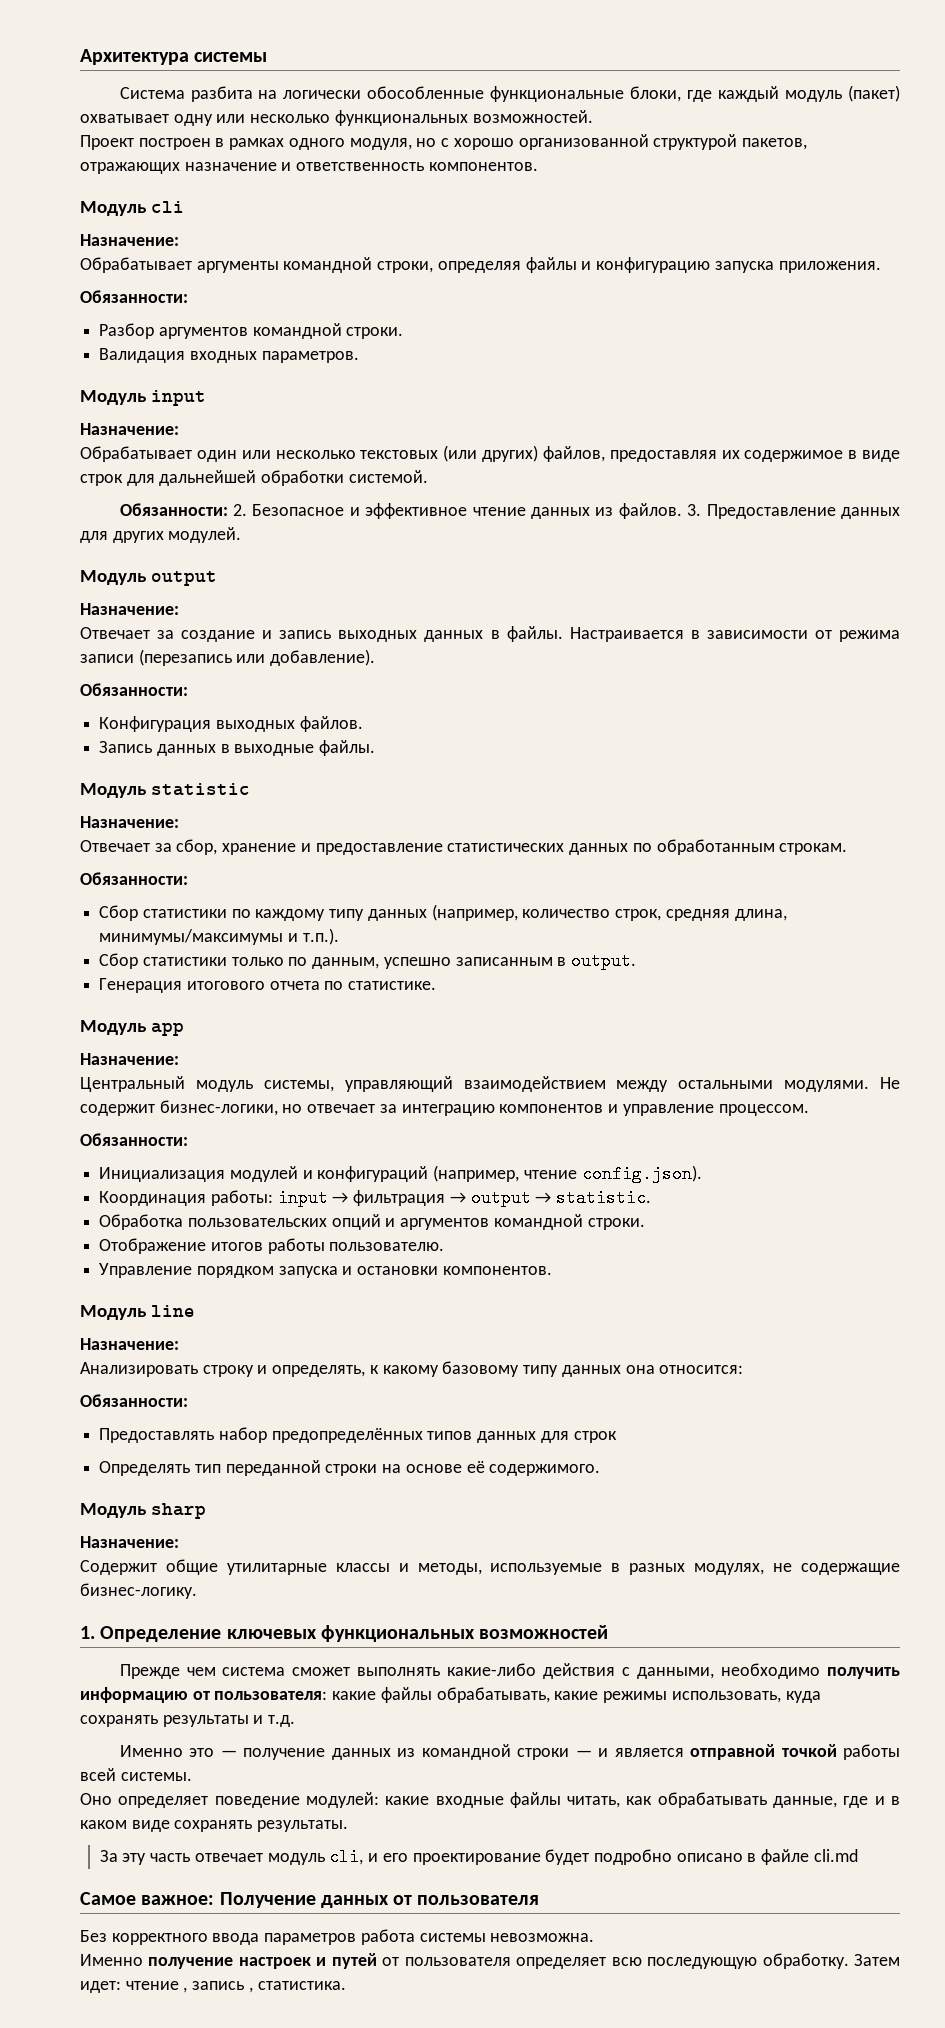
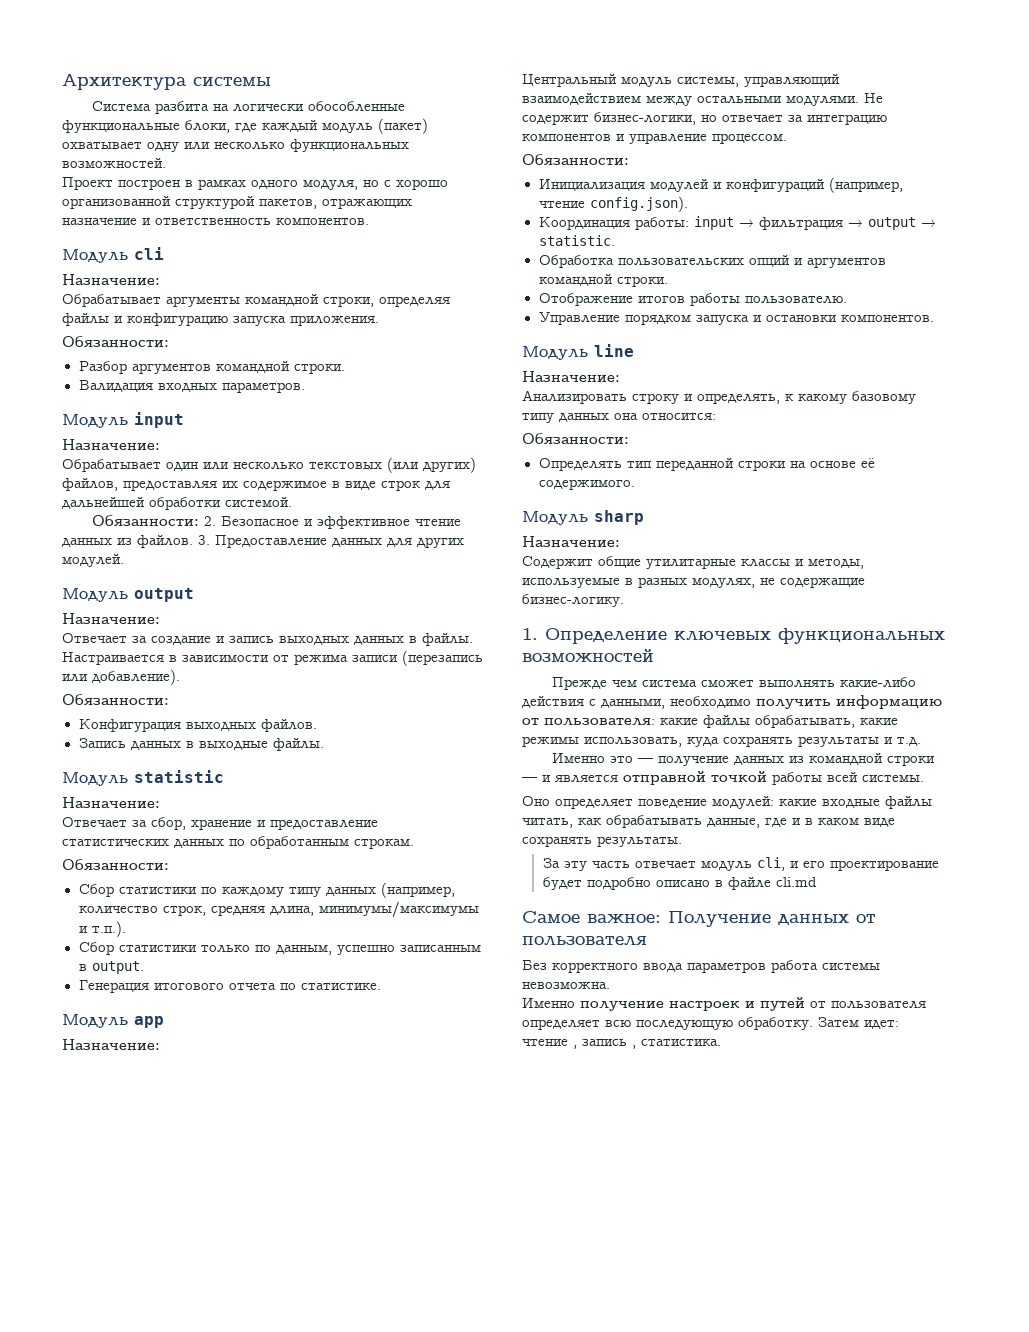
- Предоставлять набор предопределённых типов данных для строк

